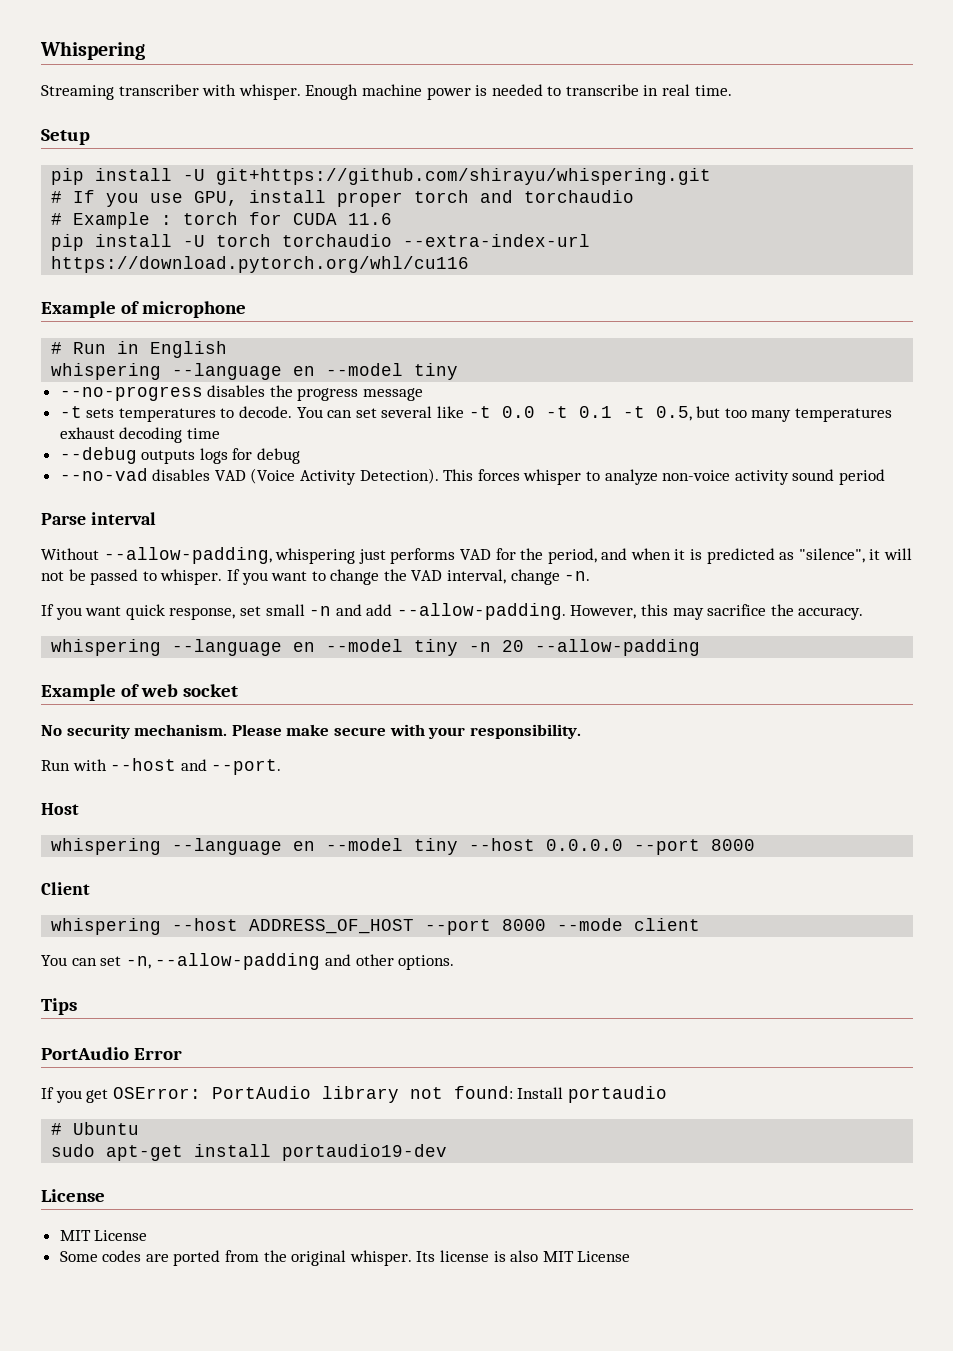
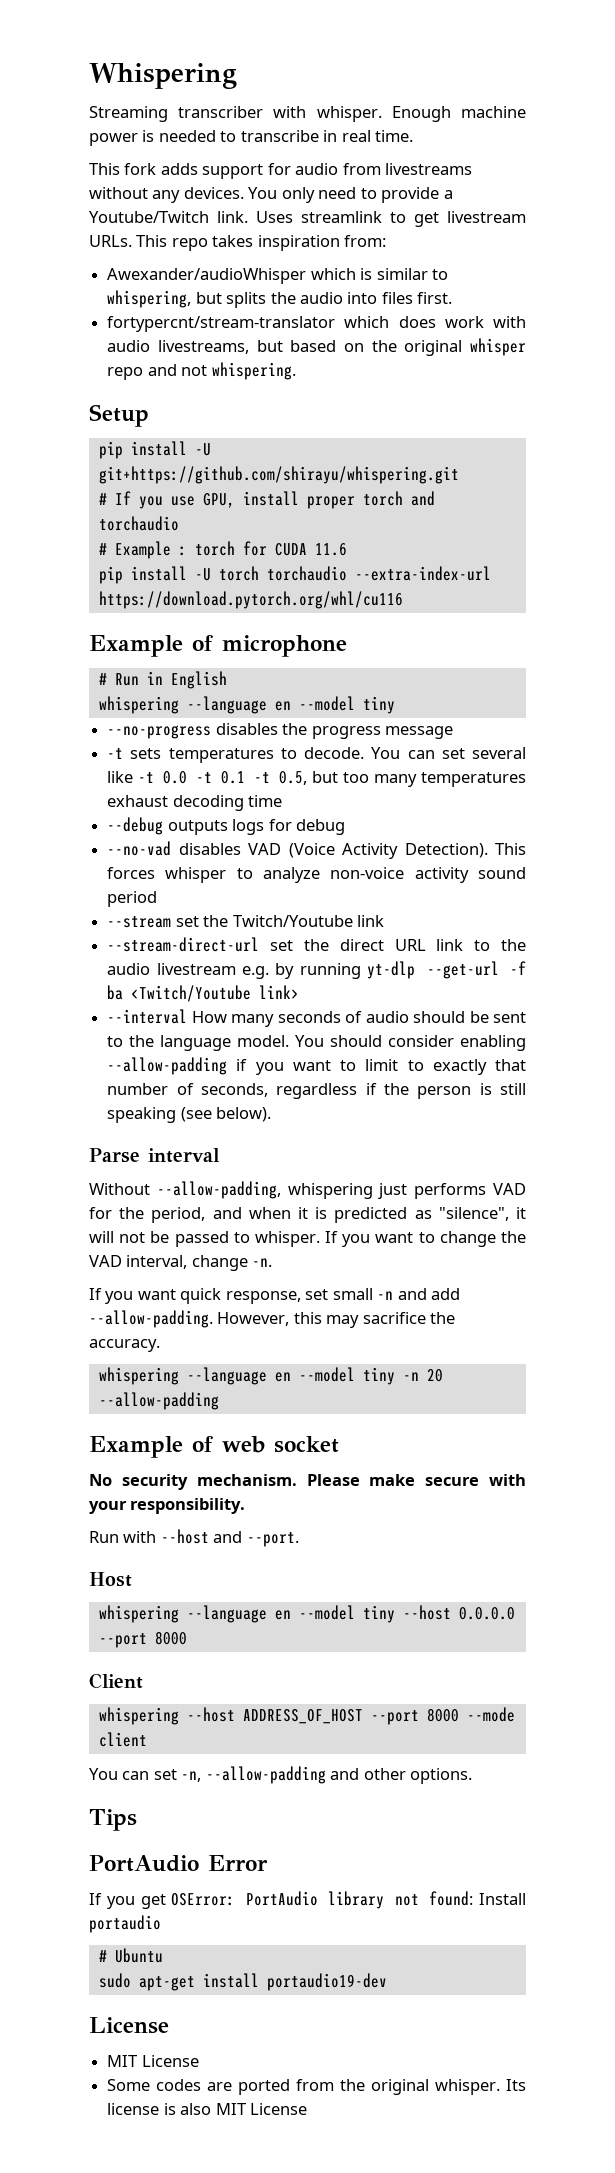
+ This fork adds support for audio from livestreams without any devices. You only need to provide a Youtube/Twitch link. Uses streamlink to get livestream URLs. This repo takes inspiration from:
+ Awexander/audioWhisper which is similar to whispering, but splits the audio into files first.
+ fortypercnt/stream-translator which does work with audio livestreams, but based on the original whisper repo and not whispering.
+ --stream set the Twitch/Youtube link
+ --stream-direct-url set the direct URL link to the audio livestream e.g. by running yt-dlp --get-url -f ba <Twitch/Youtube link>
+ --interval How many seconds of audio should be sent to the language model. You should consider enabling --allow-padding if you want to limit to exactly that number of seconds, regardless if the person is still speaking (see below).

